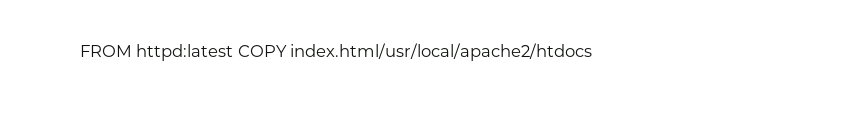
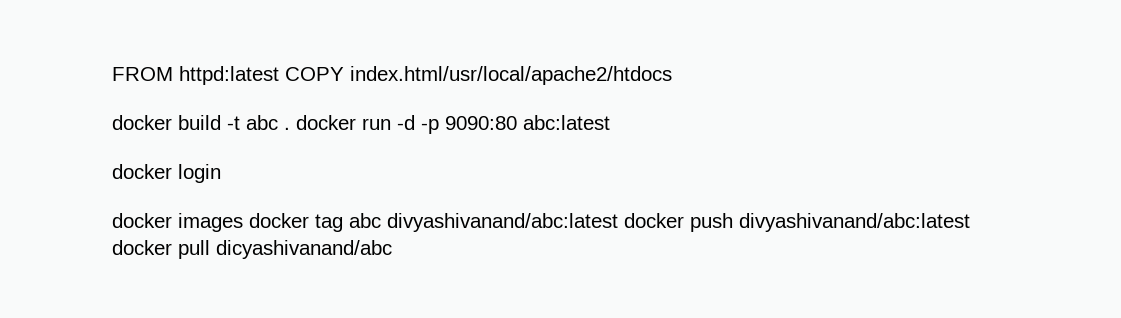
+ docker build -t abc . docker run -d -p 9090:80 abc:latest
+ docker login
+ docker images docker tag abc divyashivanand/abc:latest docker push divyashivanand/abc:latest docker pull dicyashivanand/abc

